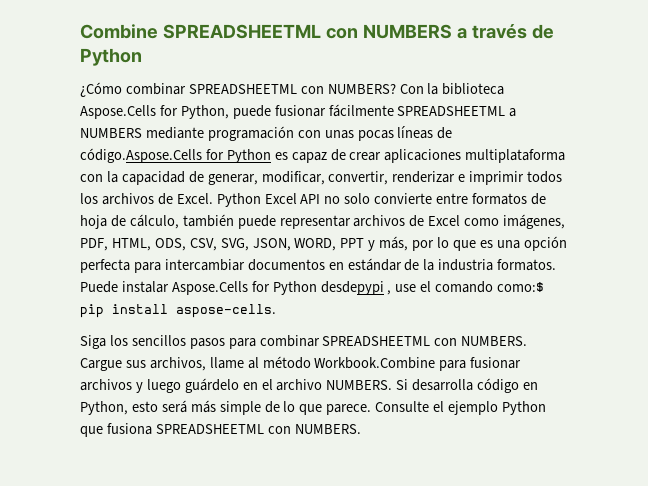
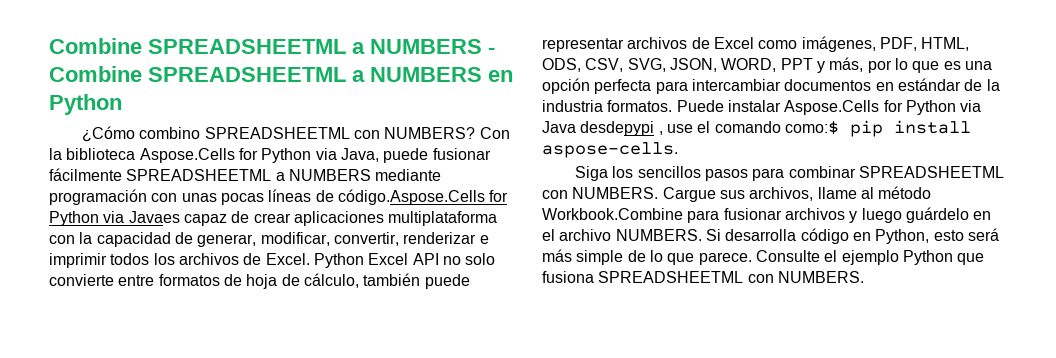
- Combine SPREADSHEETML con NUMBERS a través de Python
+ Combine SPREADSHEETML a NUMBERS - Combine SPREADSHEETML a NUMBERS en Python
- ¿Cómo combinar SPREADSHEETML con NUMBERS?
+ ¿Cómo combino SPREADSHEETML con NUMBERS?
- Con la biblioteca Aspose.Cells for Python, puede fusionar fácilmente SPREADSHEETML a NUMBERS mediante programación con unas pocas líneas de código.Aspose.Cells for Python es capaz de crear aplicaciones multiplataforma con la capacidad de generar, modificar, convertir, renderizar e imprimir todos los archivos de Excel.
+ Con la biblioteca Aspose.Cells for Python via Java, puede fusionar fácilmente SPREADSHEETML a NUMBERS mediante programación con unas pocas líneas de código.Aspose.Cells for Python via Javaes capaz de crear aplicaciones multiplataforma con la capacidad de generar, modificar, convertir, renderizar e imprimir todos los archivos de Excel.
- Puede instalar Aspose.Cells for Python desdepypi , use el comando como:$ pip install aspose-cells.
+ Puede instalar Aspose.Cells for Python via Java desdepypi , use el comando como:$ pip install aspose-cells.

